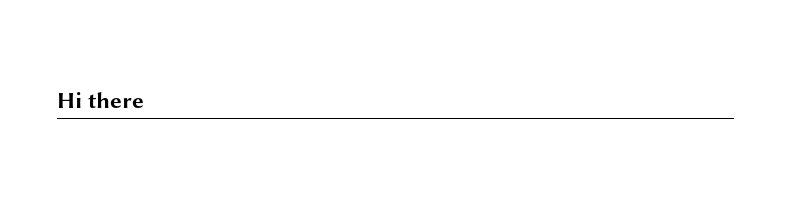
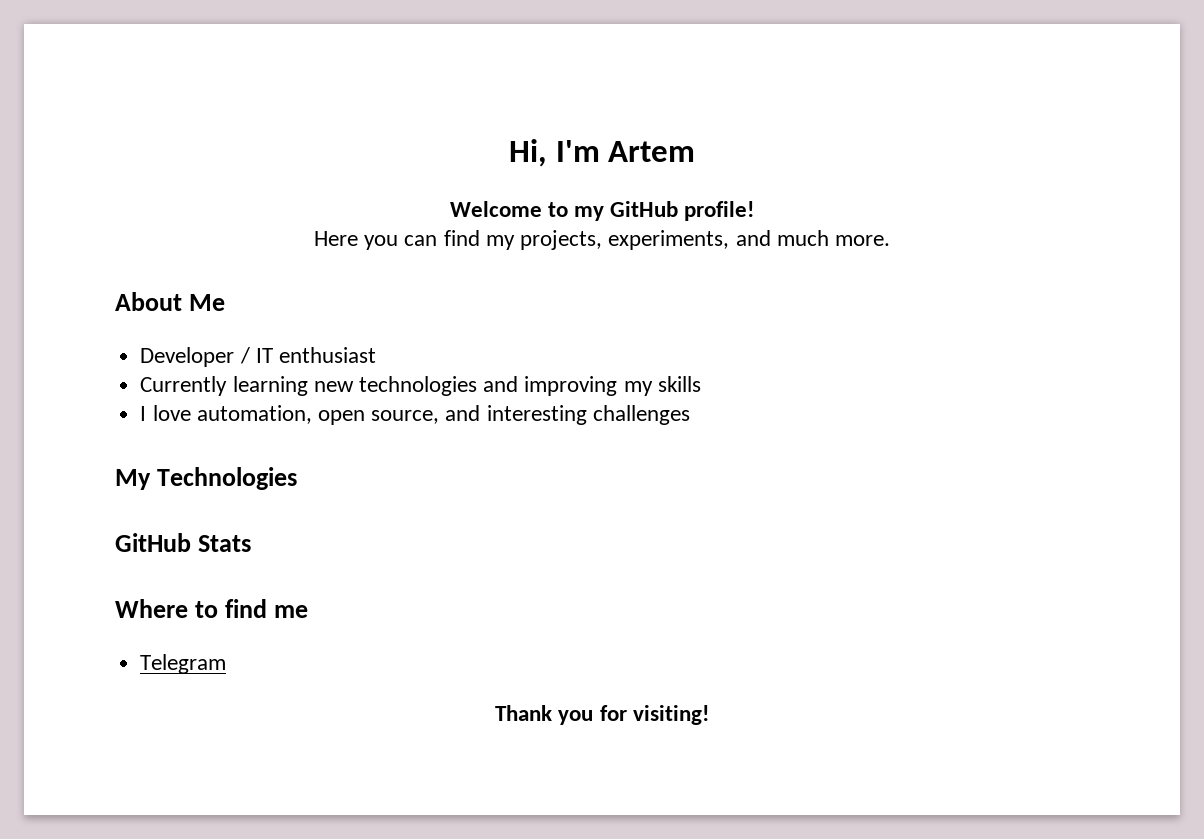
- Hi there
+ Hi, I'm Artem
+ Welcome to my GitHub profile!
+ Here you can find my projects, experiments, and much more.
+ About Me
+ Developer / IT enthusiast
+ Currently learning new technologies and improving my skills
+ I love automation, open source, and interesting challenges
+ My Technologies
+ GitHub Stats
+ Where to find me
+ Telegram
+ Thank you for visiting!

